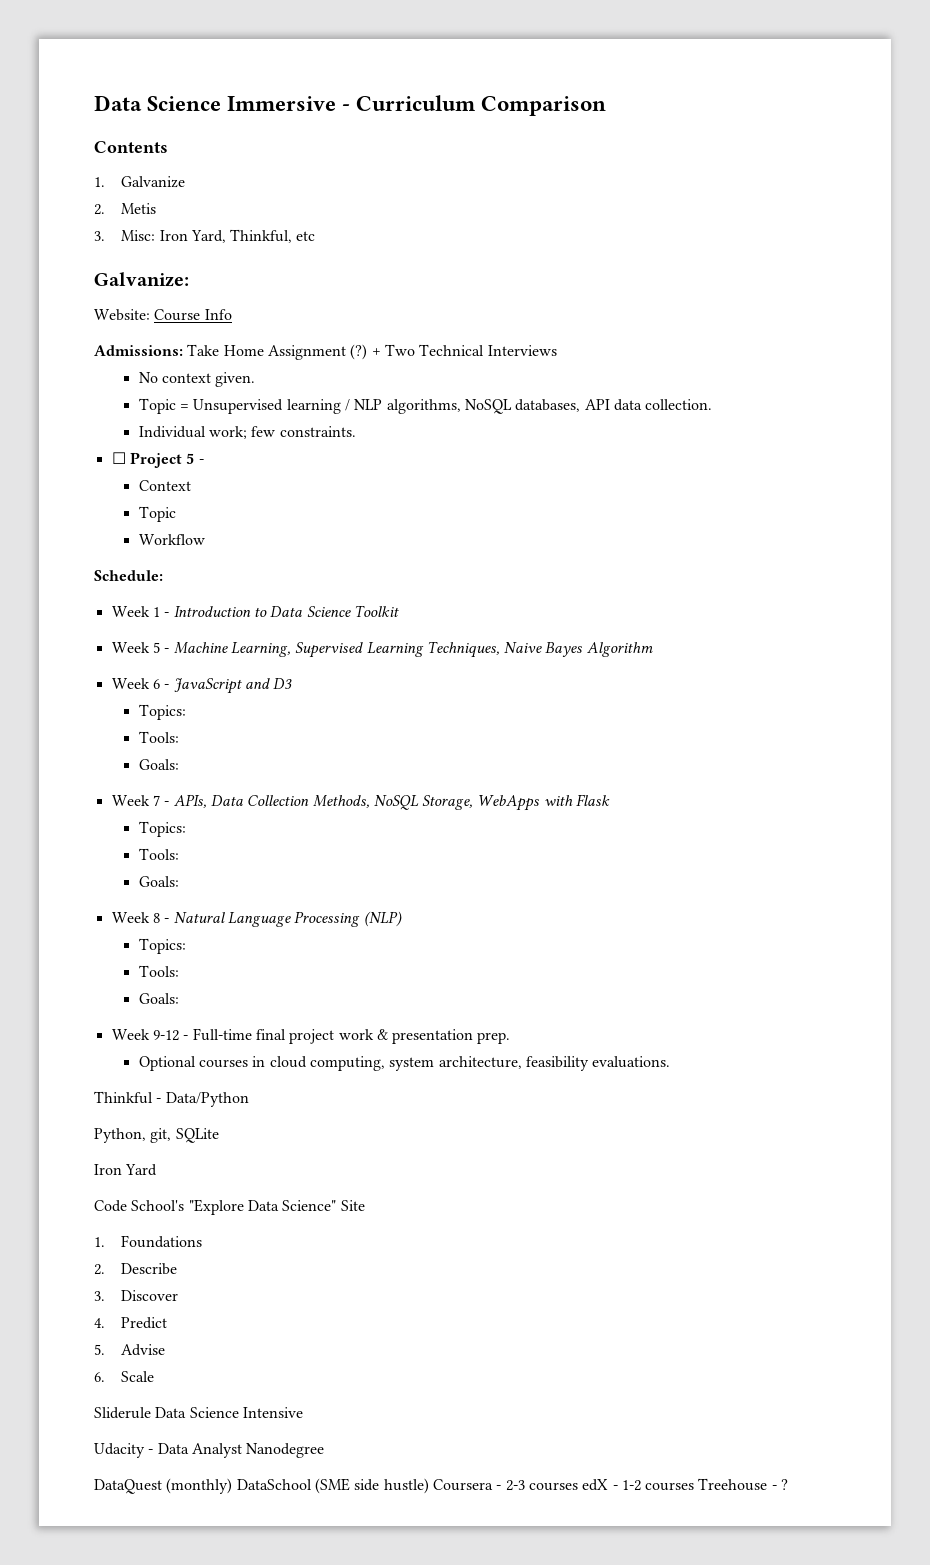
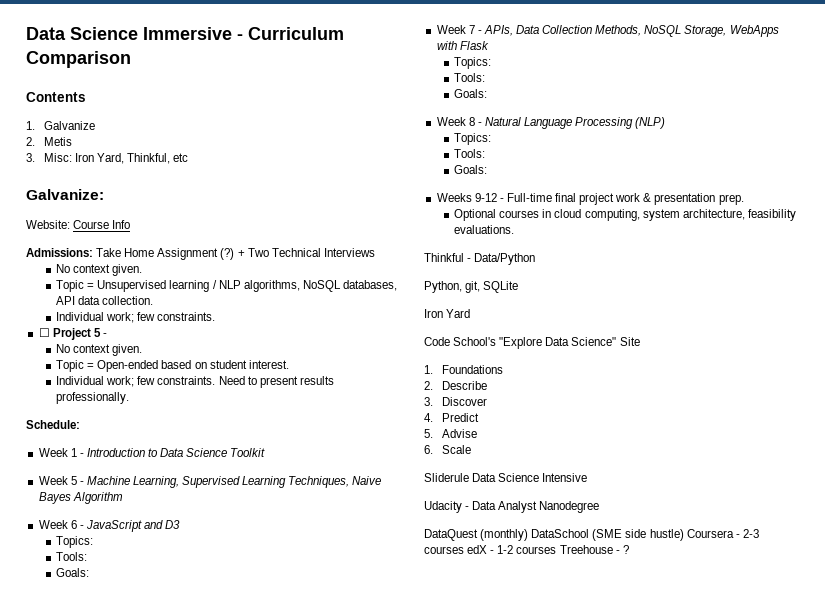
  ☐ Project 5 -
- Context
- Topic
- Workflow
+ No context given.
+ Topic = Open-ended based on student interest.
+ Individual work; few constraints. Need to present results professionally.
- Week 9-12 - Full-time final project work & presentation prep.
+ Weeks 9-12 - Full-time final project work & presentation prep.

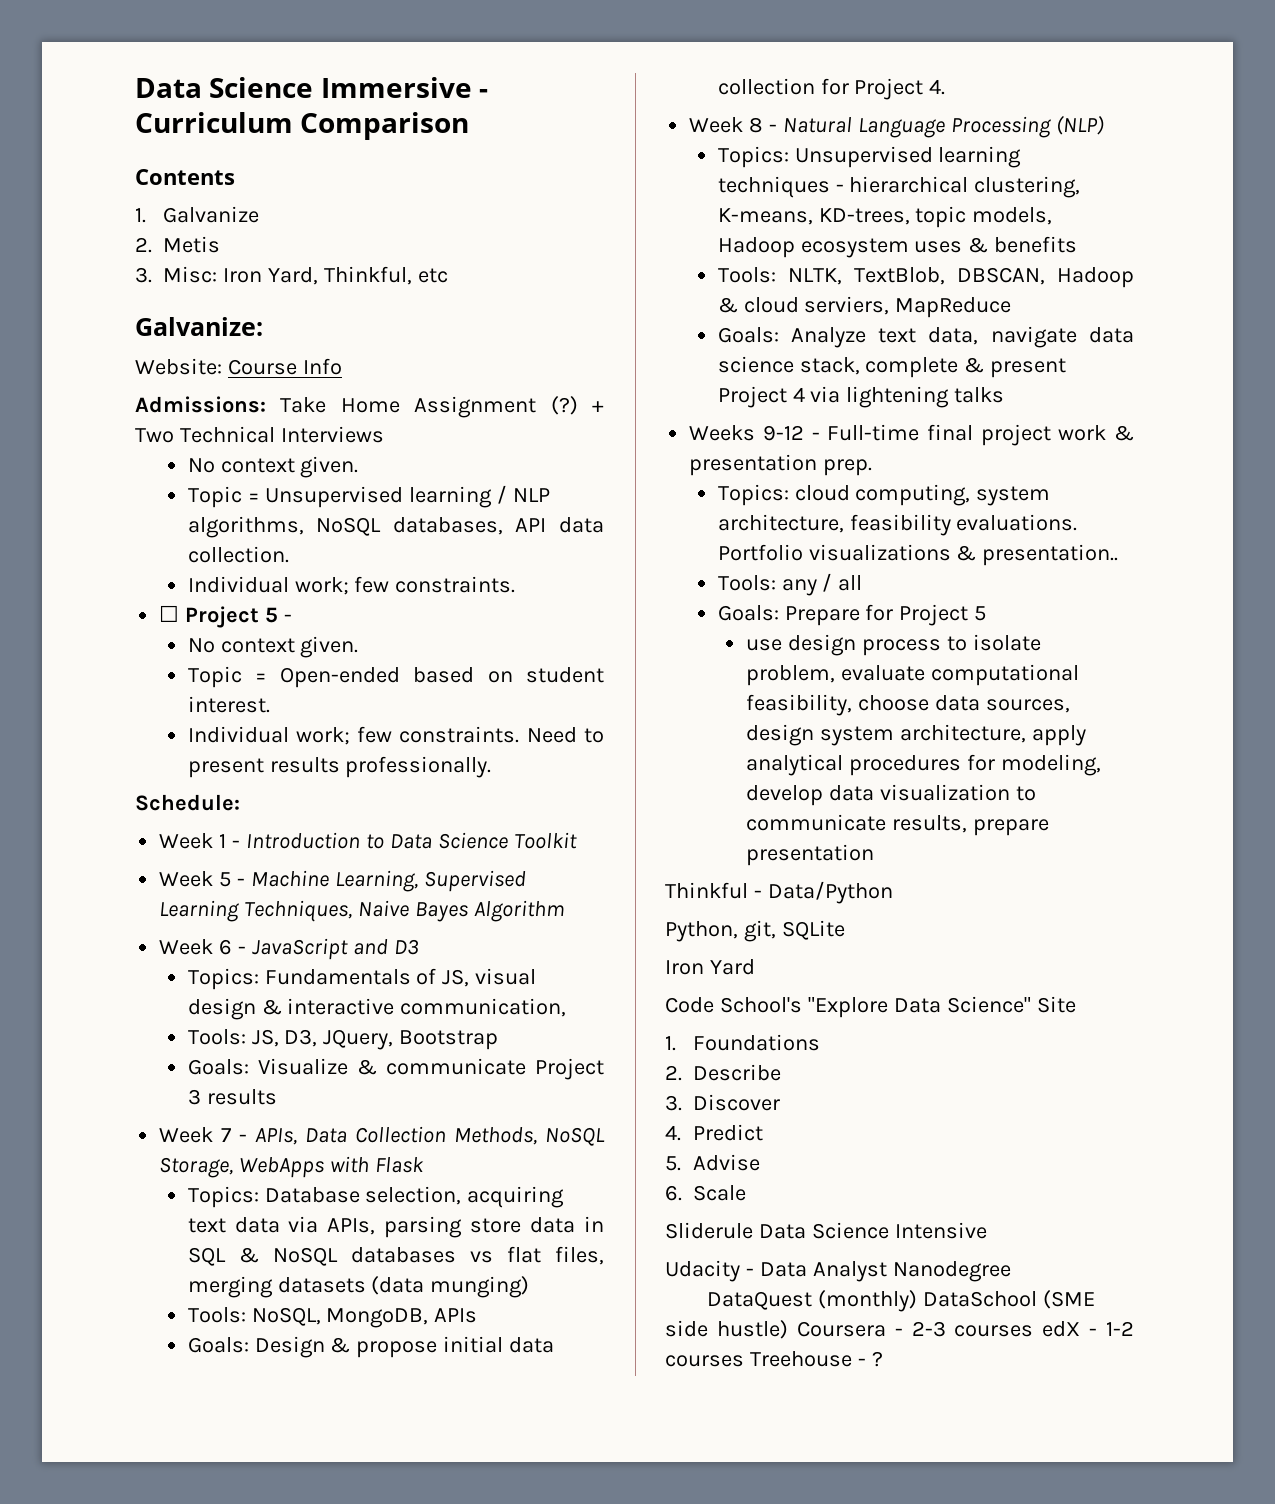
  Week 6 - JavaScript and D3
- Topics:
- Tools:
- Goals:
+ Topics: Fundamentals of JS, visual design & interactive communication,
+ Tools: JS, D3, JQuery, Bootstrap
+ Goals: Visualize & communicate Project 3 results
  Week 7 - APIs, Data Collection Methods, NoSQL Storage, WebApps with Flask
- Topics:
- Tools:
- Goals:
+ Topics: Database selection, acquiring text data via APIs, parsing store data in SQL & NoSQL databases vs flat files, merging datasets (data munging)
+ Tools: NoSQL, MongoDB, APIs
+ Goals: Design & propose initial data collection for Project 4.
  Week 8 - Natural Language Processing (NLP)
- Topics:
- Tools:
- Goals:
+ Topics: Unsupervised learning techniques - hierarchical clustering, K-means, KD-trees, topic models, Hadoop ecosystem uses & benefits
+ Tools: NLTK, TextBlob, DBSCAN, Hadoop & cloud serviers, MapReduce
+ Goals: Analyze text data, navigate data science stack, complete & present Project 4 via lightening talks
- Optional courses in cloud computing, system architecture, feasibility evaluations.
+ Topics: cloud computing, system architecture, feasibility evaluations. Portfolio visualizations & presentation..
+ Tools: any / all
+ Goals: Prepare for Project 5
+ use design process to isolate problem, evaluate computational feasibility, choose data sources, design system architecture, apply analytical procedures for modeling, develop data visualization to communicate results, prepare presentation

